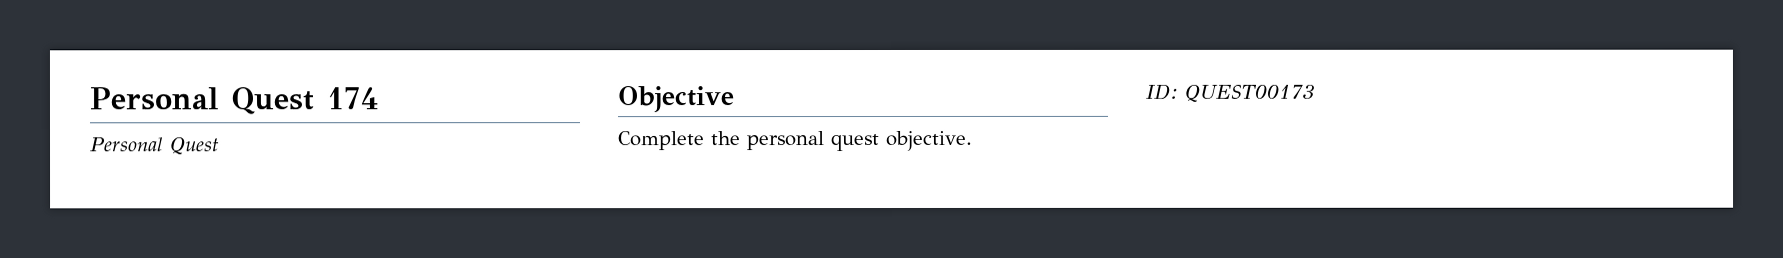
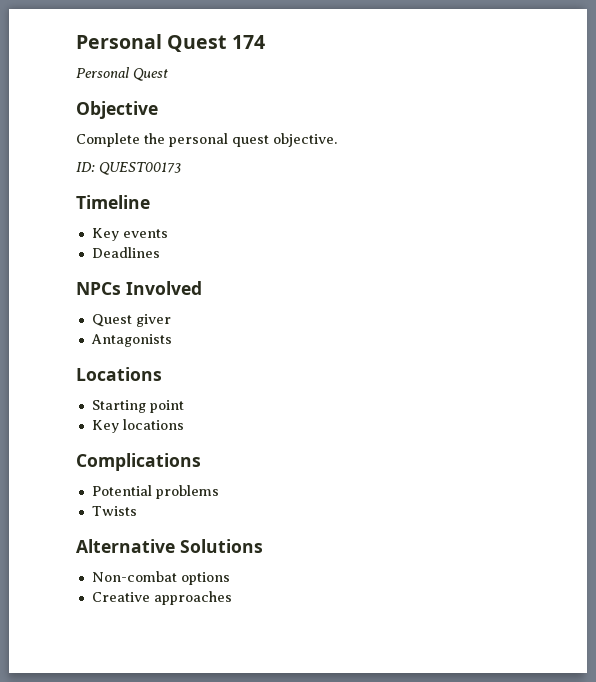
+ Timeline
+ Key events
+ Deadlines
+ NPCs Involved
+ Quest giver
+ Antagonists
+ Locations
+ Starting point
+ Key locations
+ Complications
+ Potential problems
+ Twists
+ Alternative Solutions
+ Non-combat options
+ Creative approaches

